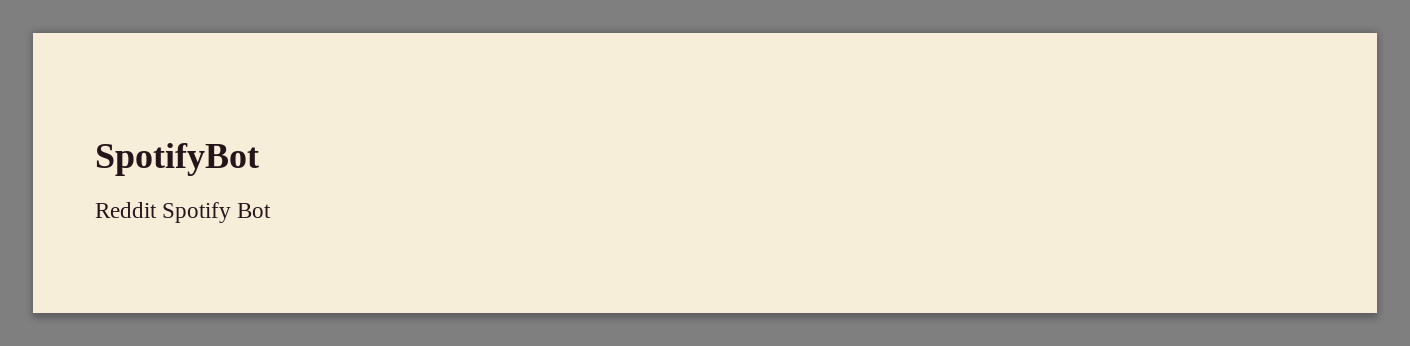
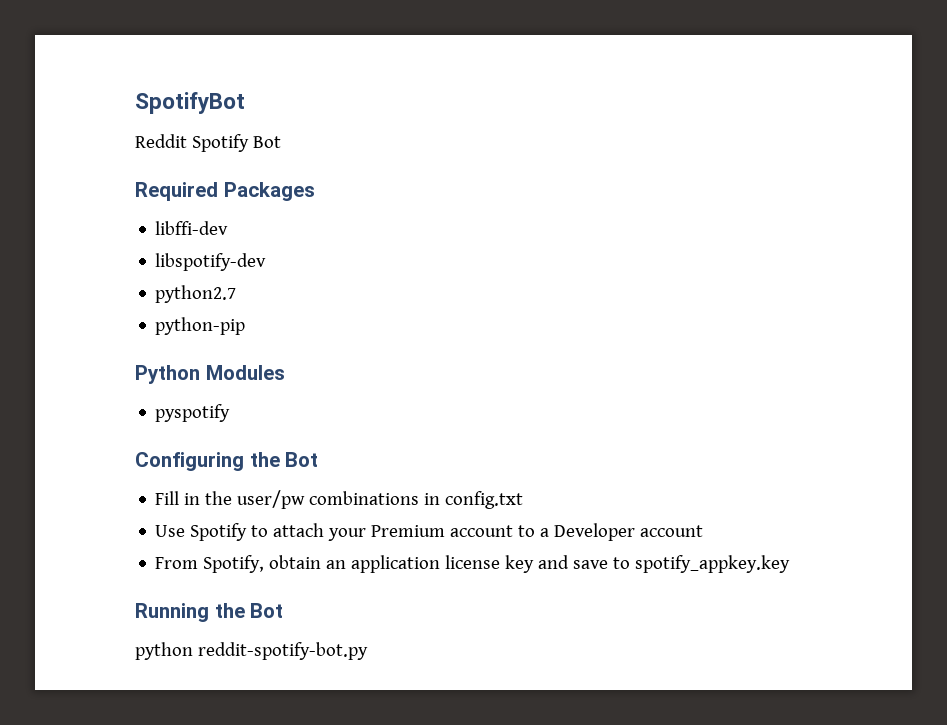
+ Required Packages
+ libffi-dev
+ libspotify-dev
+ python2.7
+ python-pip
+ Python Modules
+ pyspotify
+ Configuring the Bot
+ Fill in the user/pw combinations in config.txt
+ Use Spotify to attach your Premium account to a Developer account
+ From Spotify, obtain an application license key and save to spotify_appkey.key
+ Running the Bot
+ python reddit-spotify-bot.py

